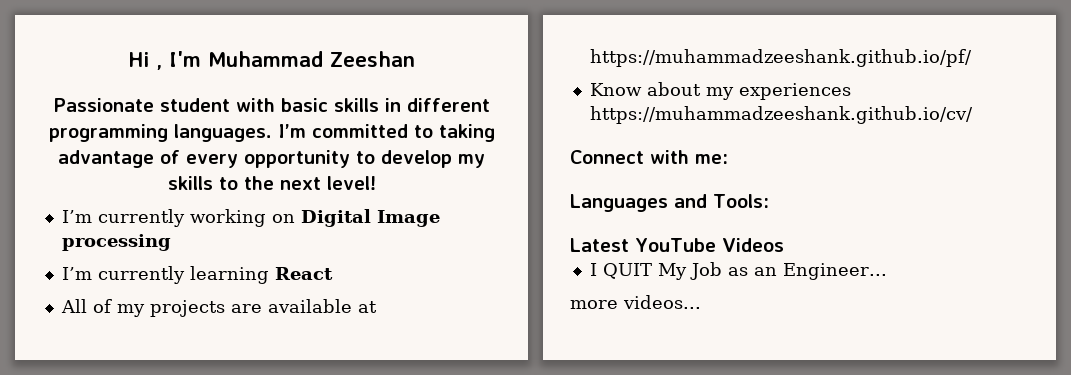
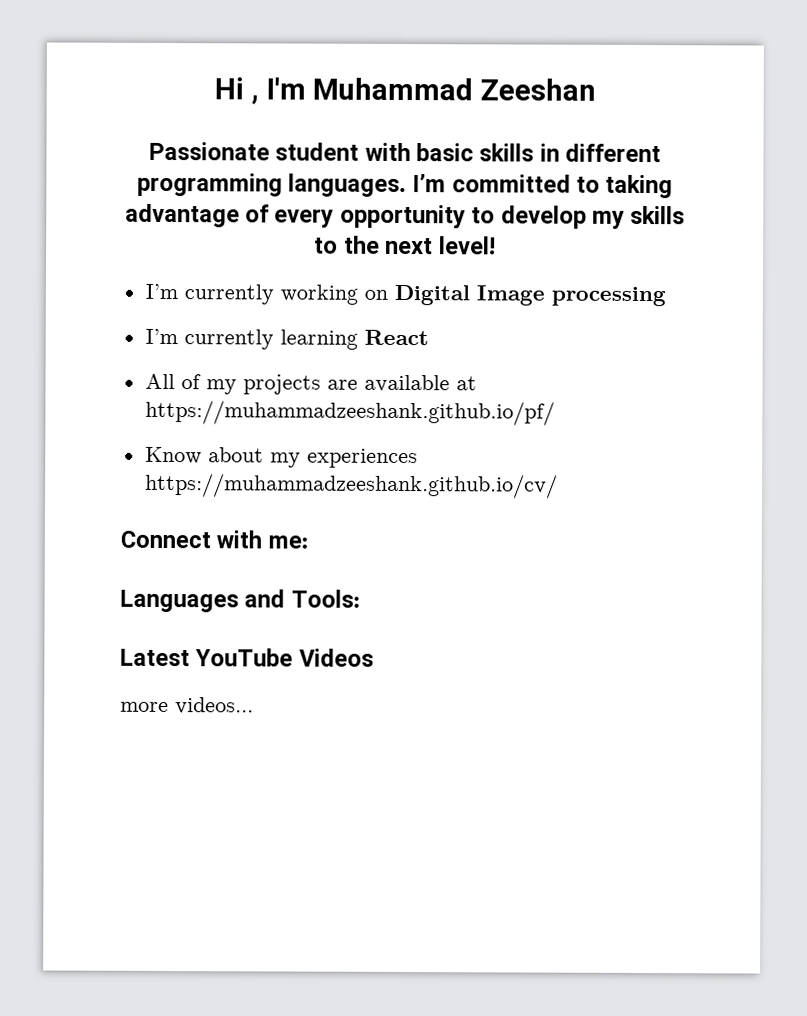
- I QUIT My Job as an Engineer...

